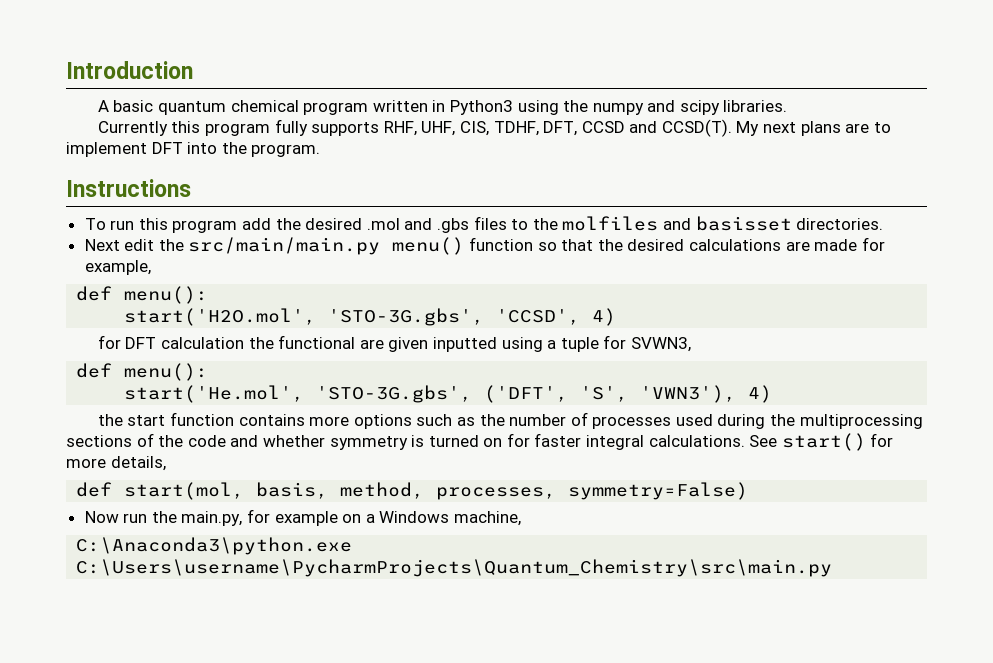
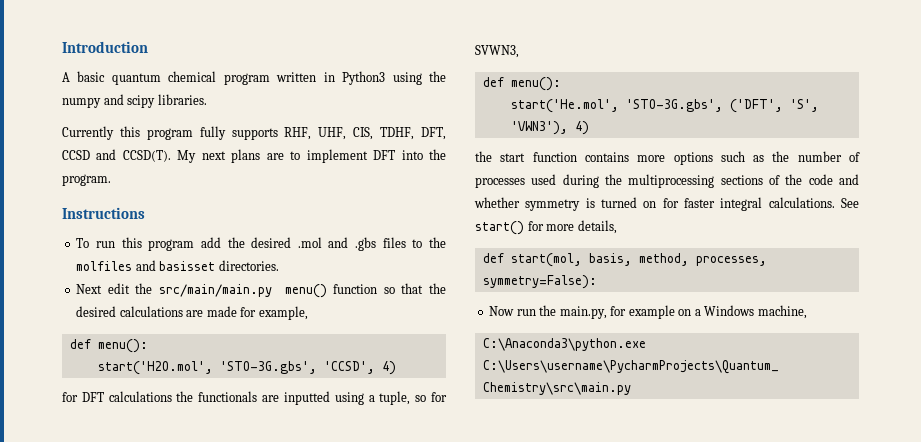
- for DFT calculation the functional are given inputted using a tuple for SVWN3,
+ for DFT calculations the functionals are inputted using a tuple, so for SVWN3,
- def start(mol, basis, method, processes, symmetry=False)
+ def start(mol, basis, method, processes, symmetry=False):

